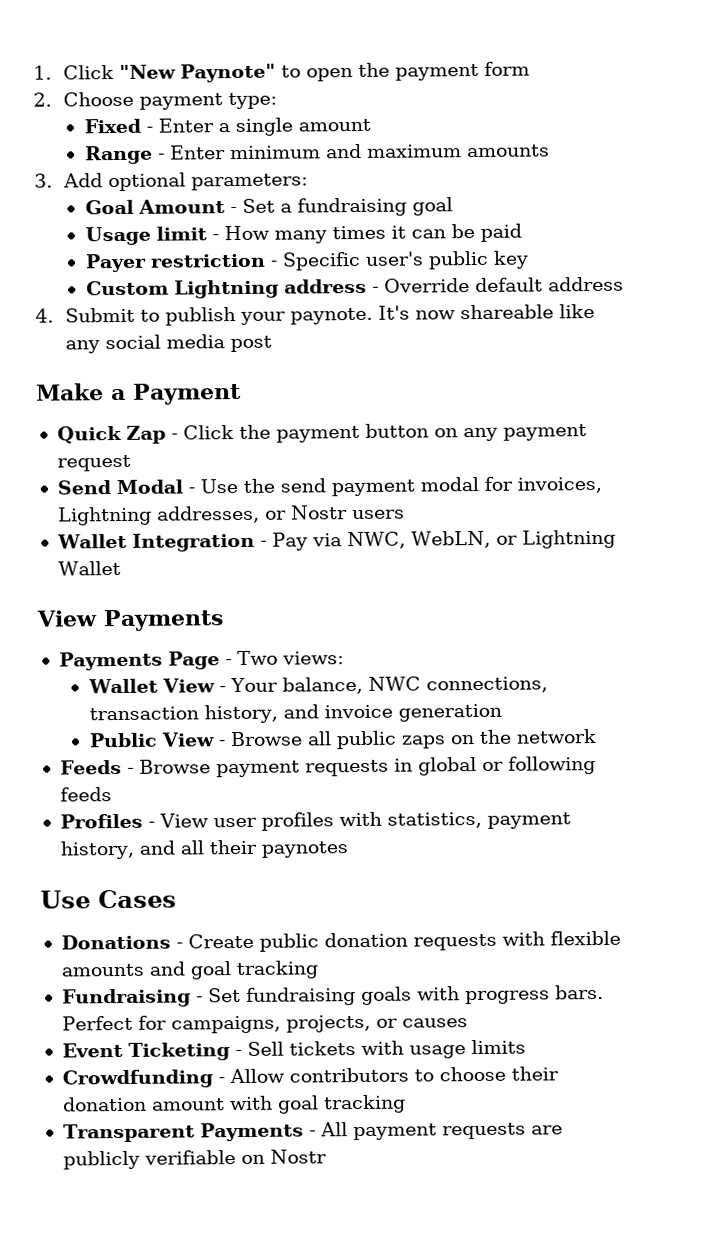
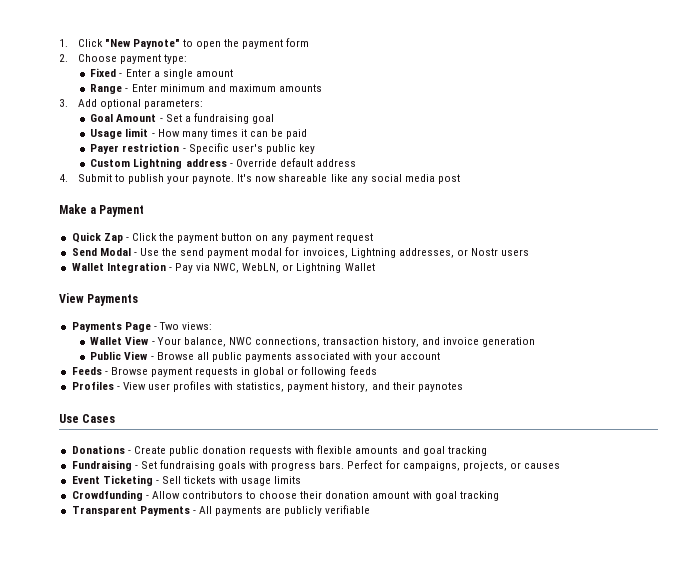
- Public View - Browse all public zaps on the network
+ Public View - Browse all public payments associated with your account
- Profiles - View user profiles with statistics, payment history, and all their paynotes
+ Profiles - View user profiles with statistics, payment history, and their paynotes
- Transparent Payments - All payment requests are publicly verifiable on Nostr
+ Transparent Payments - All payments are publicly verifiable

